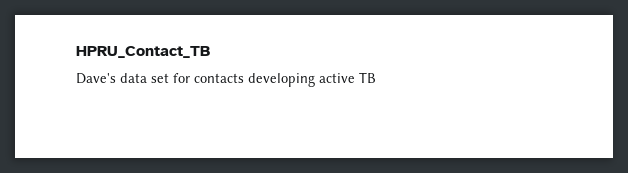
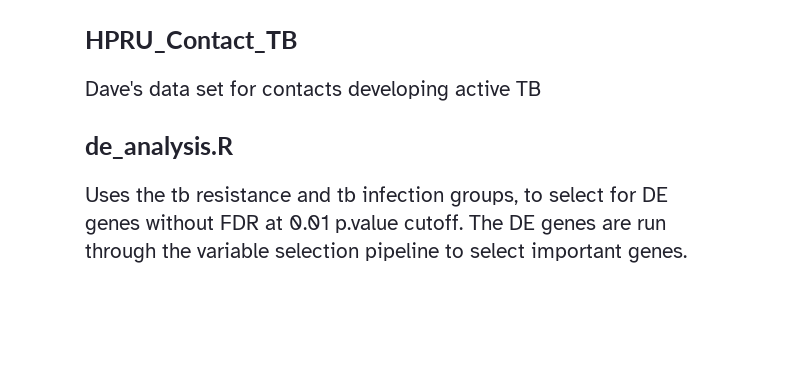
+ de_analysis.R
+ Uses the tb resistance and tb infection groups, to select for DE genes without FDR at 0.01 p.value cutoff. The DE genes are run through the variable selection pipeline to select important genes.

